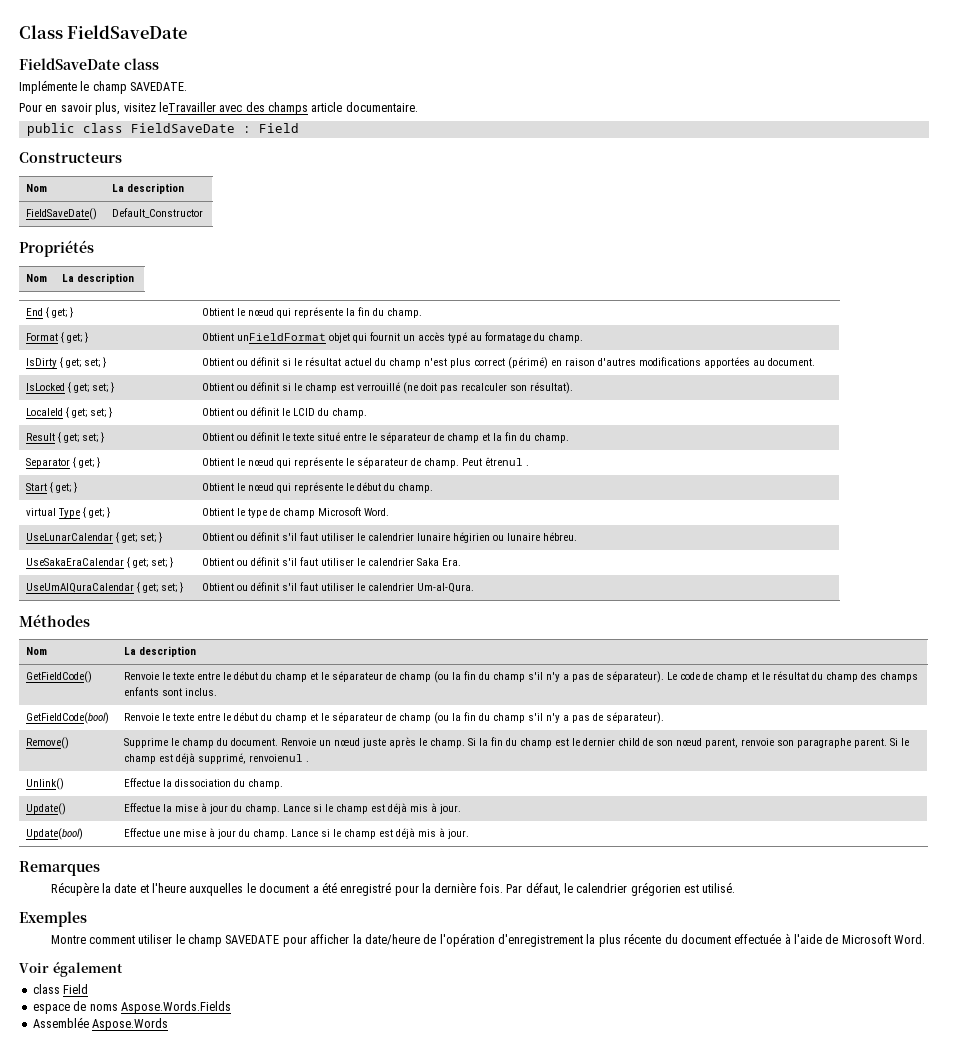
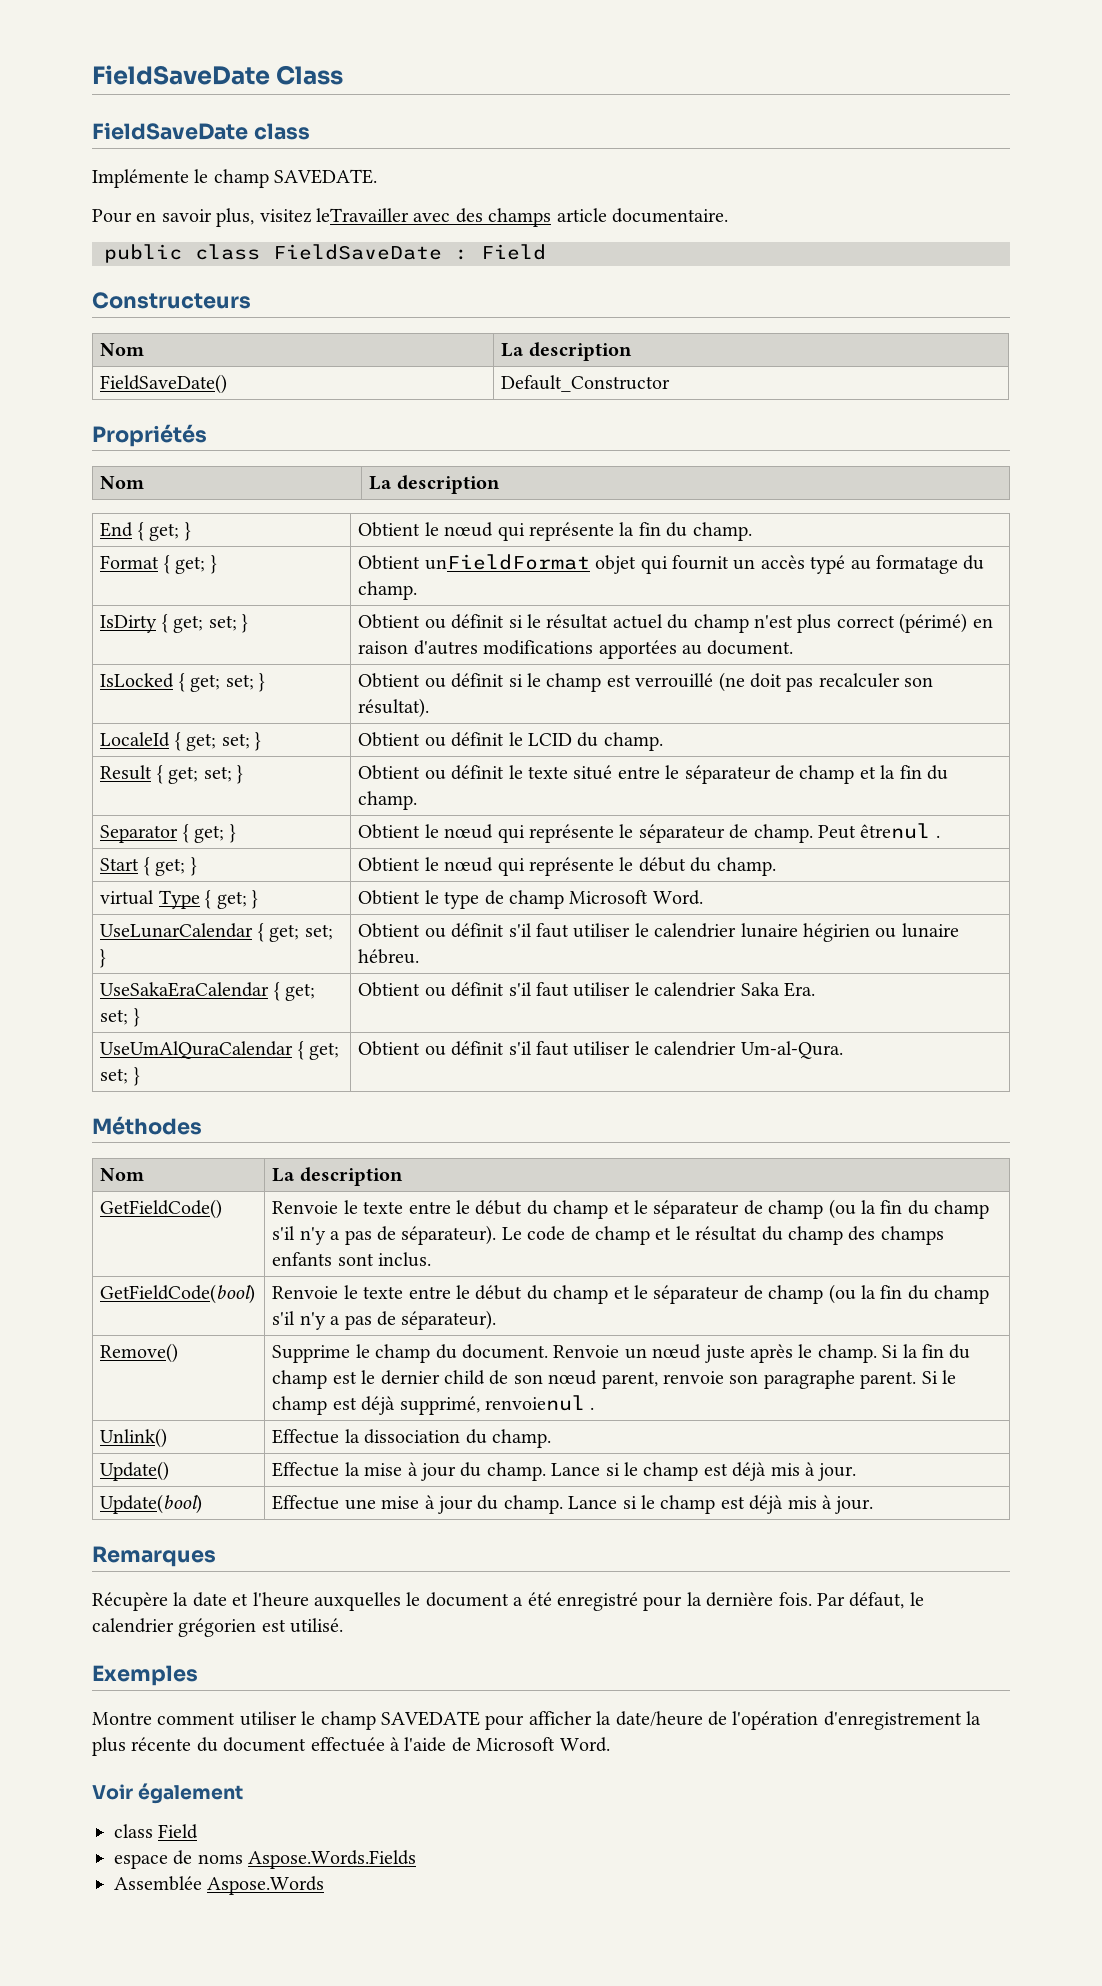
- Class FieldSaveDate
+ FieldSaveDate Class

